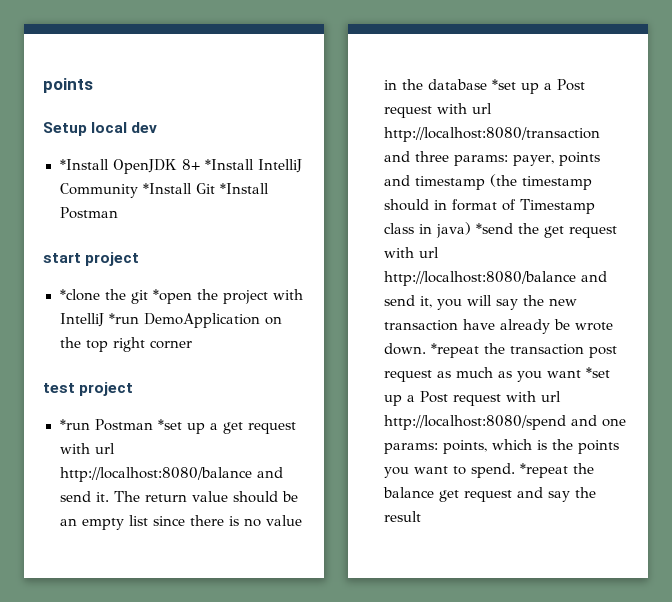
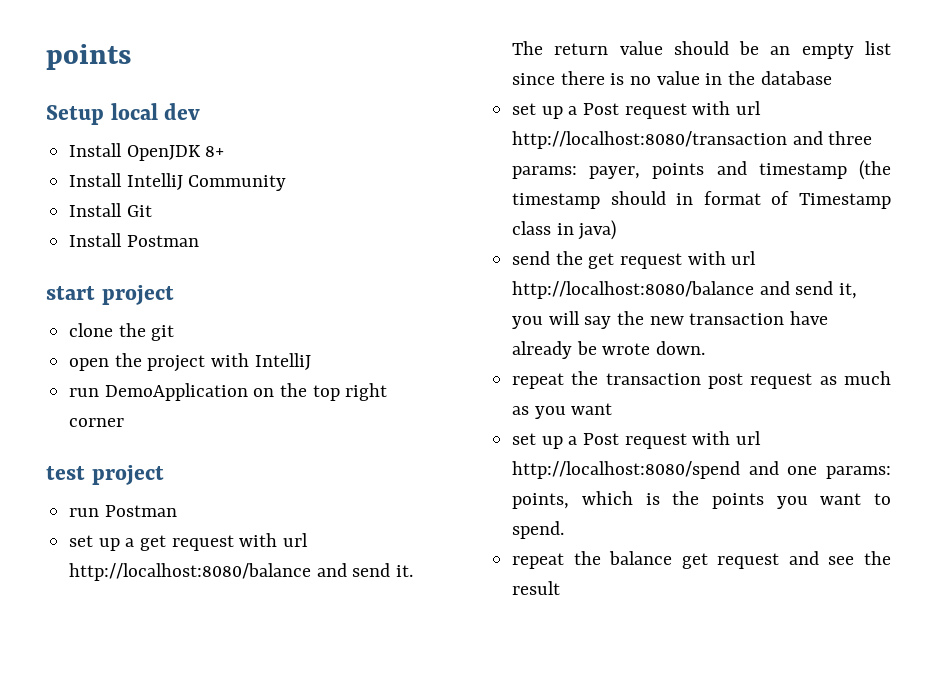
- *Install OpenJDK 8+ *Install IntelliJ Community *Install Git *Install Postman
+ Install OpenJDK 8+
+ Install IntelliJ Community
+ Install Git
+ Install Postman
- *clone the git *open the project with IntelliJ *run DemoApplication on the top right corner
+ clone the git
+ open the project with IntelliJ
+ run DemoApplication on the top right corner
- *run Postman *set up a get request with url http://localhost:8080/balance and send it.
+ run Postman
+ set up a get request with url http://localhost:8080/balance and send it.
- The return value should be an empty list since there is no value in the database *set up a Post request with url http://localhost:8080/transaction and three params:
+ The return value should be an empty list since there is no value in the database
+ set up a Post request with url http://localhost:8080/transaction and three params:
- payer, points and timestamp (the timestamp should in format of Timestamp class in java) *send the get request with url http://localhost:8080/balance and send it, you will say the new transaction have already be wrote down. *repeat the transaction post request as much as you want *set up a Post request with url http://localhost:8080/spend and one params:
+ payer, points and timestamp (the timestamp should in format of Timestamp class in java)
+ send the get request with url http://localhost:8080/balance and send it, you will say the new transaction have already be wrote down.
+ repeat the transaction post request as much as you want
+ set up a Post request with url http://localhost:8080/spend and one params:
- points, which is the points you want to spend. *repeat the balance get request and say the result
+ points, which is the points you want to spend.
+ repeat the balance get request and see the result

